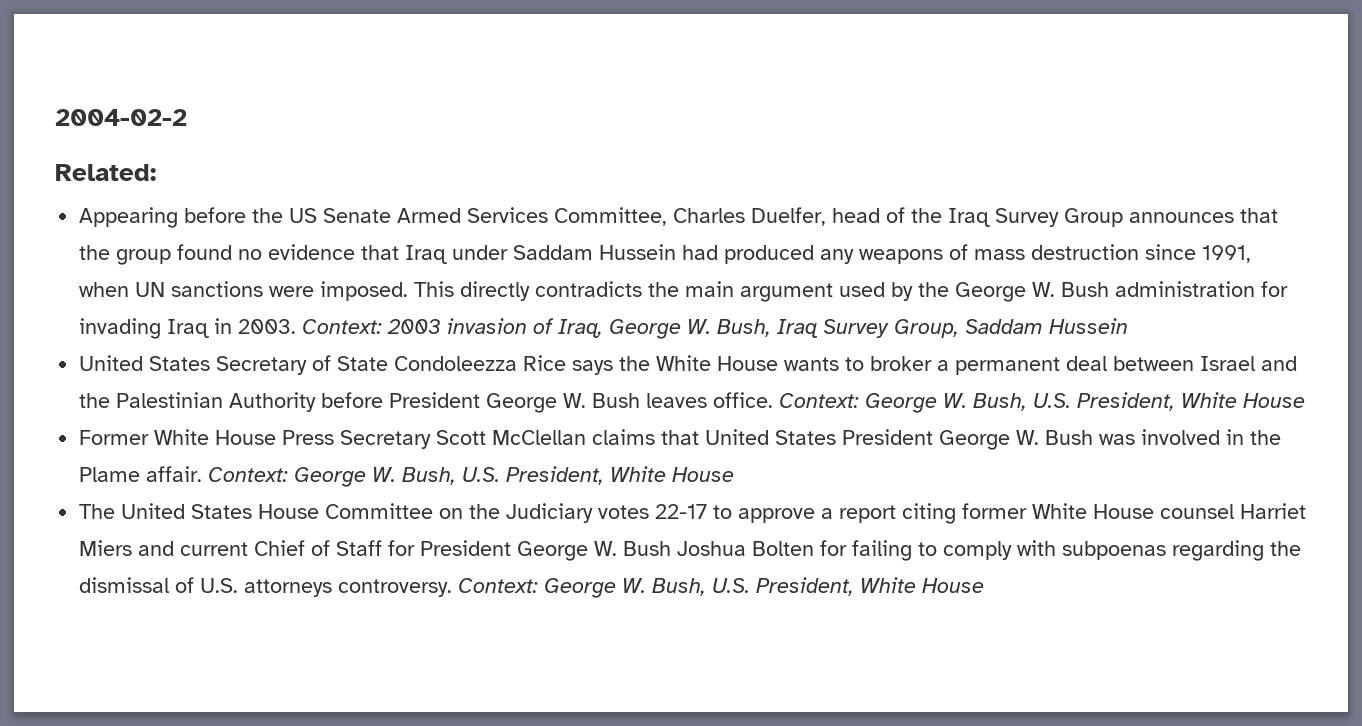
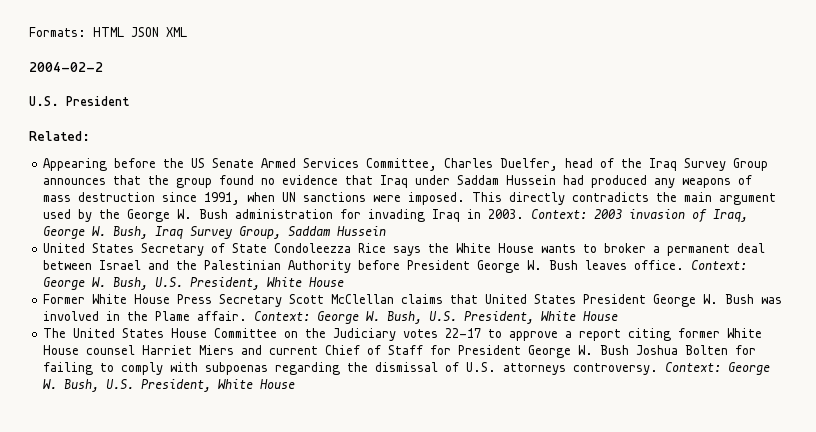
+ Formats: HTML JSON XML
+ U.S. President

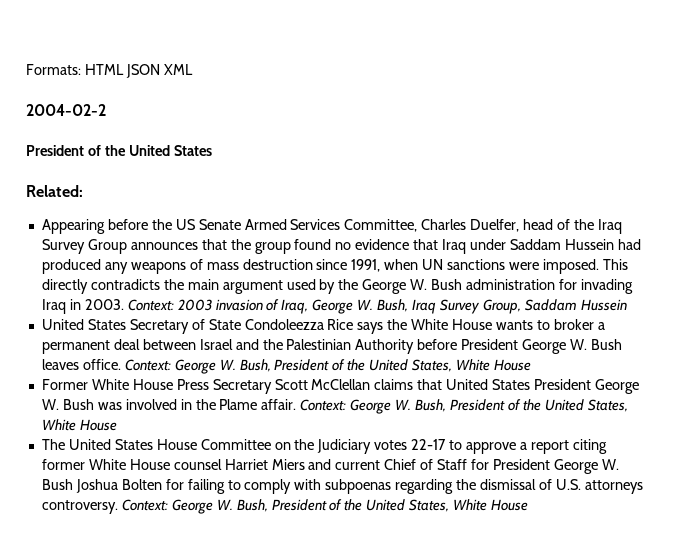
- U.S. President
+ President of the United States
- United States Secretary of State Condoleezza Rice says the White House wants to broker a permanent deal between Israel and the Palestinian Authority before President George W. Bush leaves office. Context: George W. Bush, U.S. President, White House
+ United States Secretary of State Condoleezza Rice says the White House wants to broker a permanent deal between Israel and the Palestinian Authority before President George W. Bush leaves office. Context: George W. Bush, President of the United States, White House
- Former White House Press Secretary Scott McClellan claims that United States President George W. Bush was involved in the Plame affair. Context: George W. Bush, U.S. President, White House
+ Former White House Press Secretary Scott McClellan claims that United States President George W. Bush was involved in the Plame affair. Context: George W. Bush, President of the United States, White House
- The United States House Committee on the Judiciary votes 22-17 to approve a report citing former White House counsel Harriet Miers and current Chief of Staff for President George W. Bush Joshua Bolten for failing to comply with subpoenas regarding the dismissal of U.S. attorneys controversy. Context: George W. Bush, U.S. President, White House
+ The United States House Committee on the Judiciary votes 22-17 to approve a report citing former White House counsel Harriet Miers and current Chief of Staff for President George W. Bush Joshua Bolten for failing to comply with subpoenas regarding the dismissal of U.S. attorneys controversy. Context: George W. Bush, President of the United States, White House

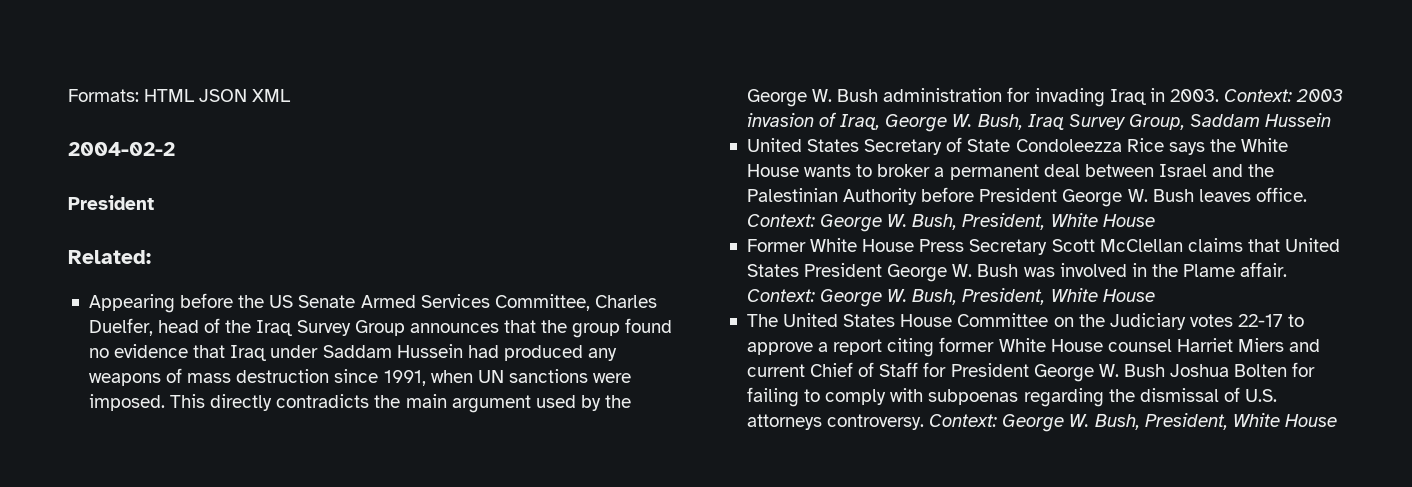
  2004-02-2
- President of the United States
+ President
- United States Secretary of State Condoleezza Rice says the White House wants to broker a permanent deal between Israel and the Palestinian Authority before President George W. Bush leaves office. Context: George W. Bush, President of the United States, White House
+ United States Secretary of State Condoleezza Rice says the White House wants to broker a permanent deal between Israel and the Palestinian Authority before President George W. Bush leaves office. Context: George W. Bush, President, White House
- Former White House Press Secretary Scott McClellan claims that United States President George W. Bush was involved in the Plame affair. Context: George W. Bush, President of the United States, White House
+ Former White House Press Secretary Scott McClellan claims that United States President George W. Bush was involved in the Plame affair. Context: George W. Bush, President, White House
- The United States House Committee on the Judiciary votes 22-17 to approve a report citing former White House counsel Harriet Miers and current Chief of Staff for President George W. Bush Joshua Bolten for failing to comply with subpoenas regarding the dismissal of U.S. attorneys controversy. Context: George W. Bush, President of the United States, White House
+ The United States House Committee on the Judiciary votes 22-17 to approve a report citing former White House counsel Harriet Miers and current Chief of Staff for President George W. Bush Joshua Bolten for failing to comply with subpoenas regarding the dismissal of U.S. attorneys controversy. Context: George W. Bush, President, White House

